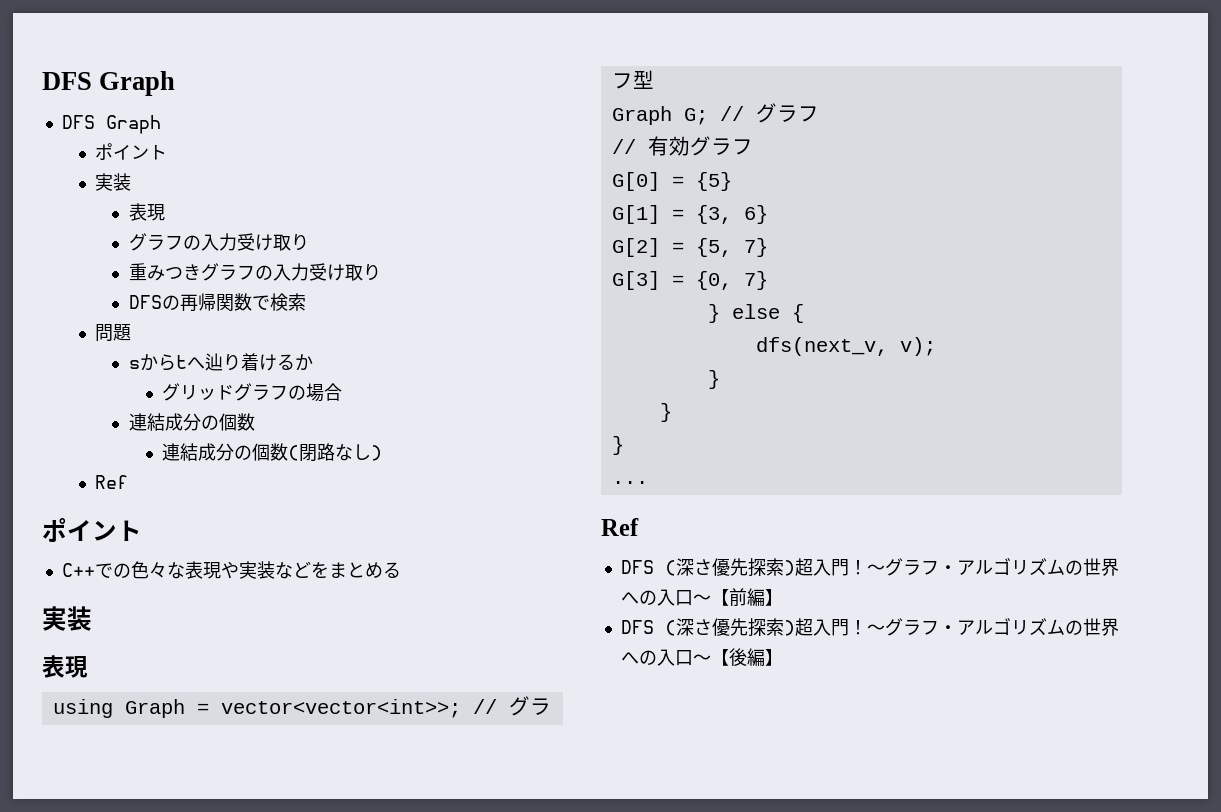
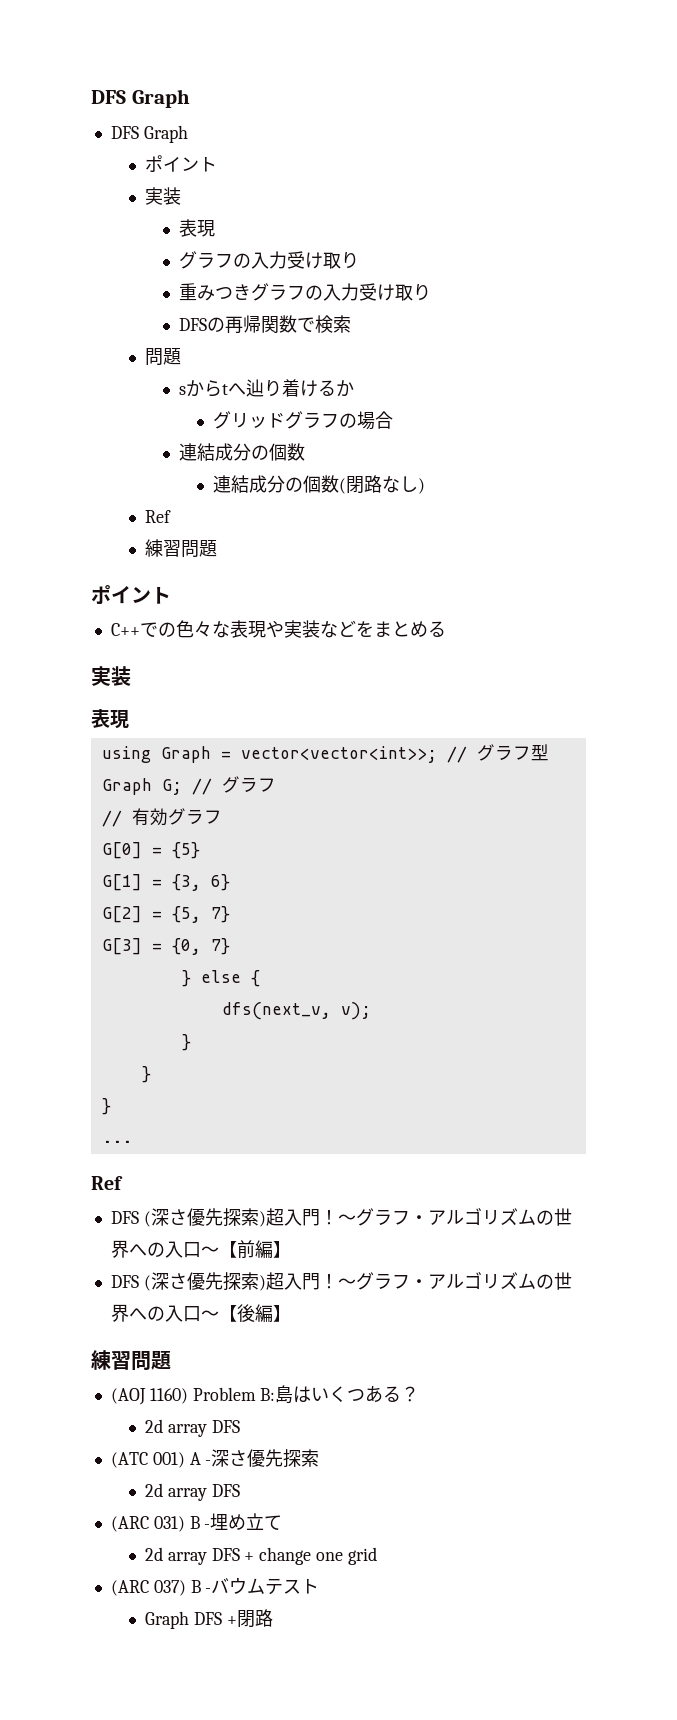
  連結成分の個数(閉路なし)
  Ref
+ 練習問題
  〜グラフ・アルゴリズムの世界への入口〜【後編】
+ 練習問題
+ (AOJ 1160) Problem B:島はいくつある？
+ 2d array DFS
+ (ATC 001) A -深さ優先探索
+ 2d array DFS
+ (ARC 031) B -埋め立て
+ 2d array DFS + change one grid
+ (ARC 037) B -バウムテスト
+ Graph DFS +閉路

